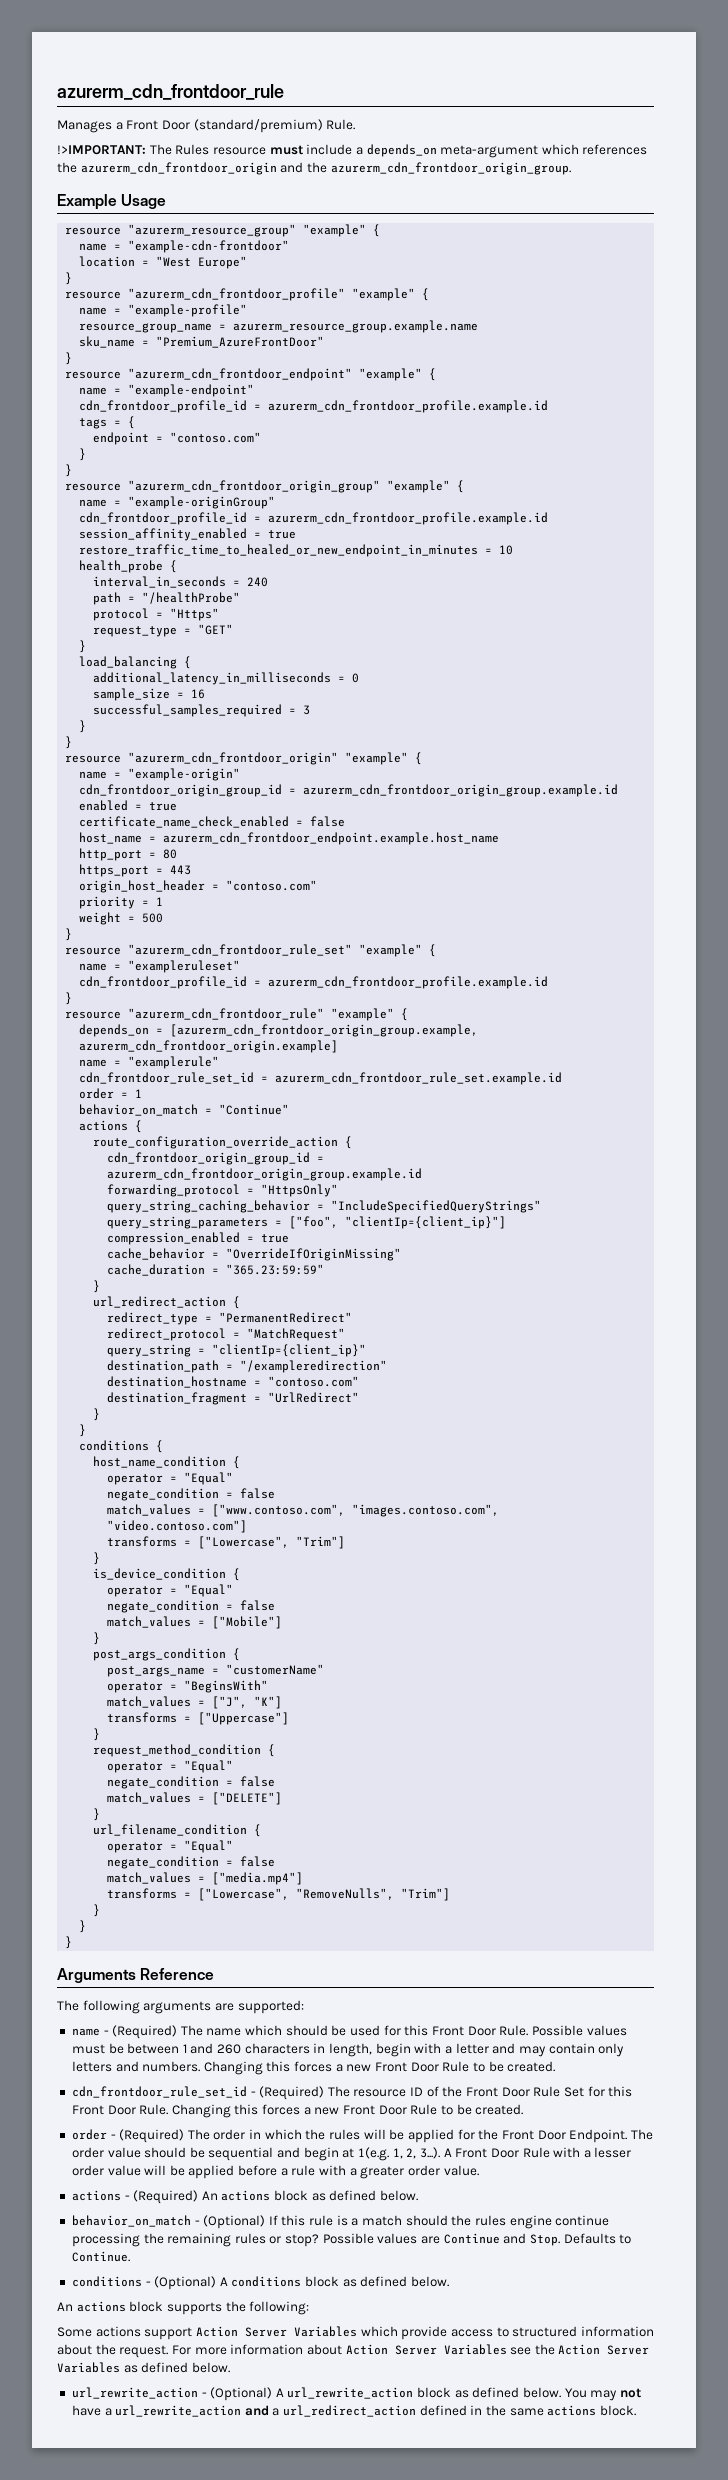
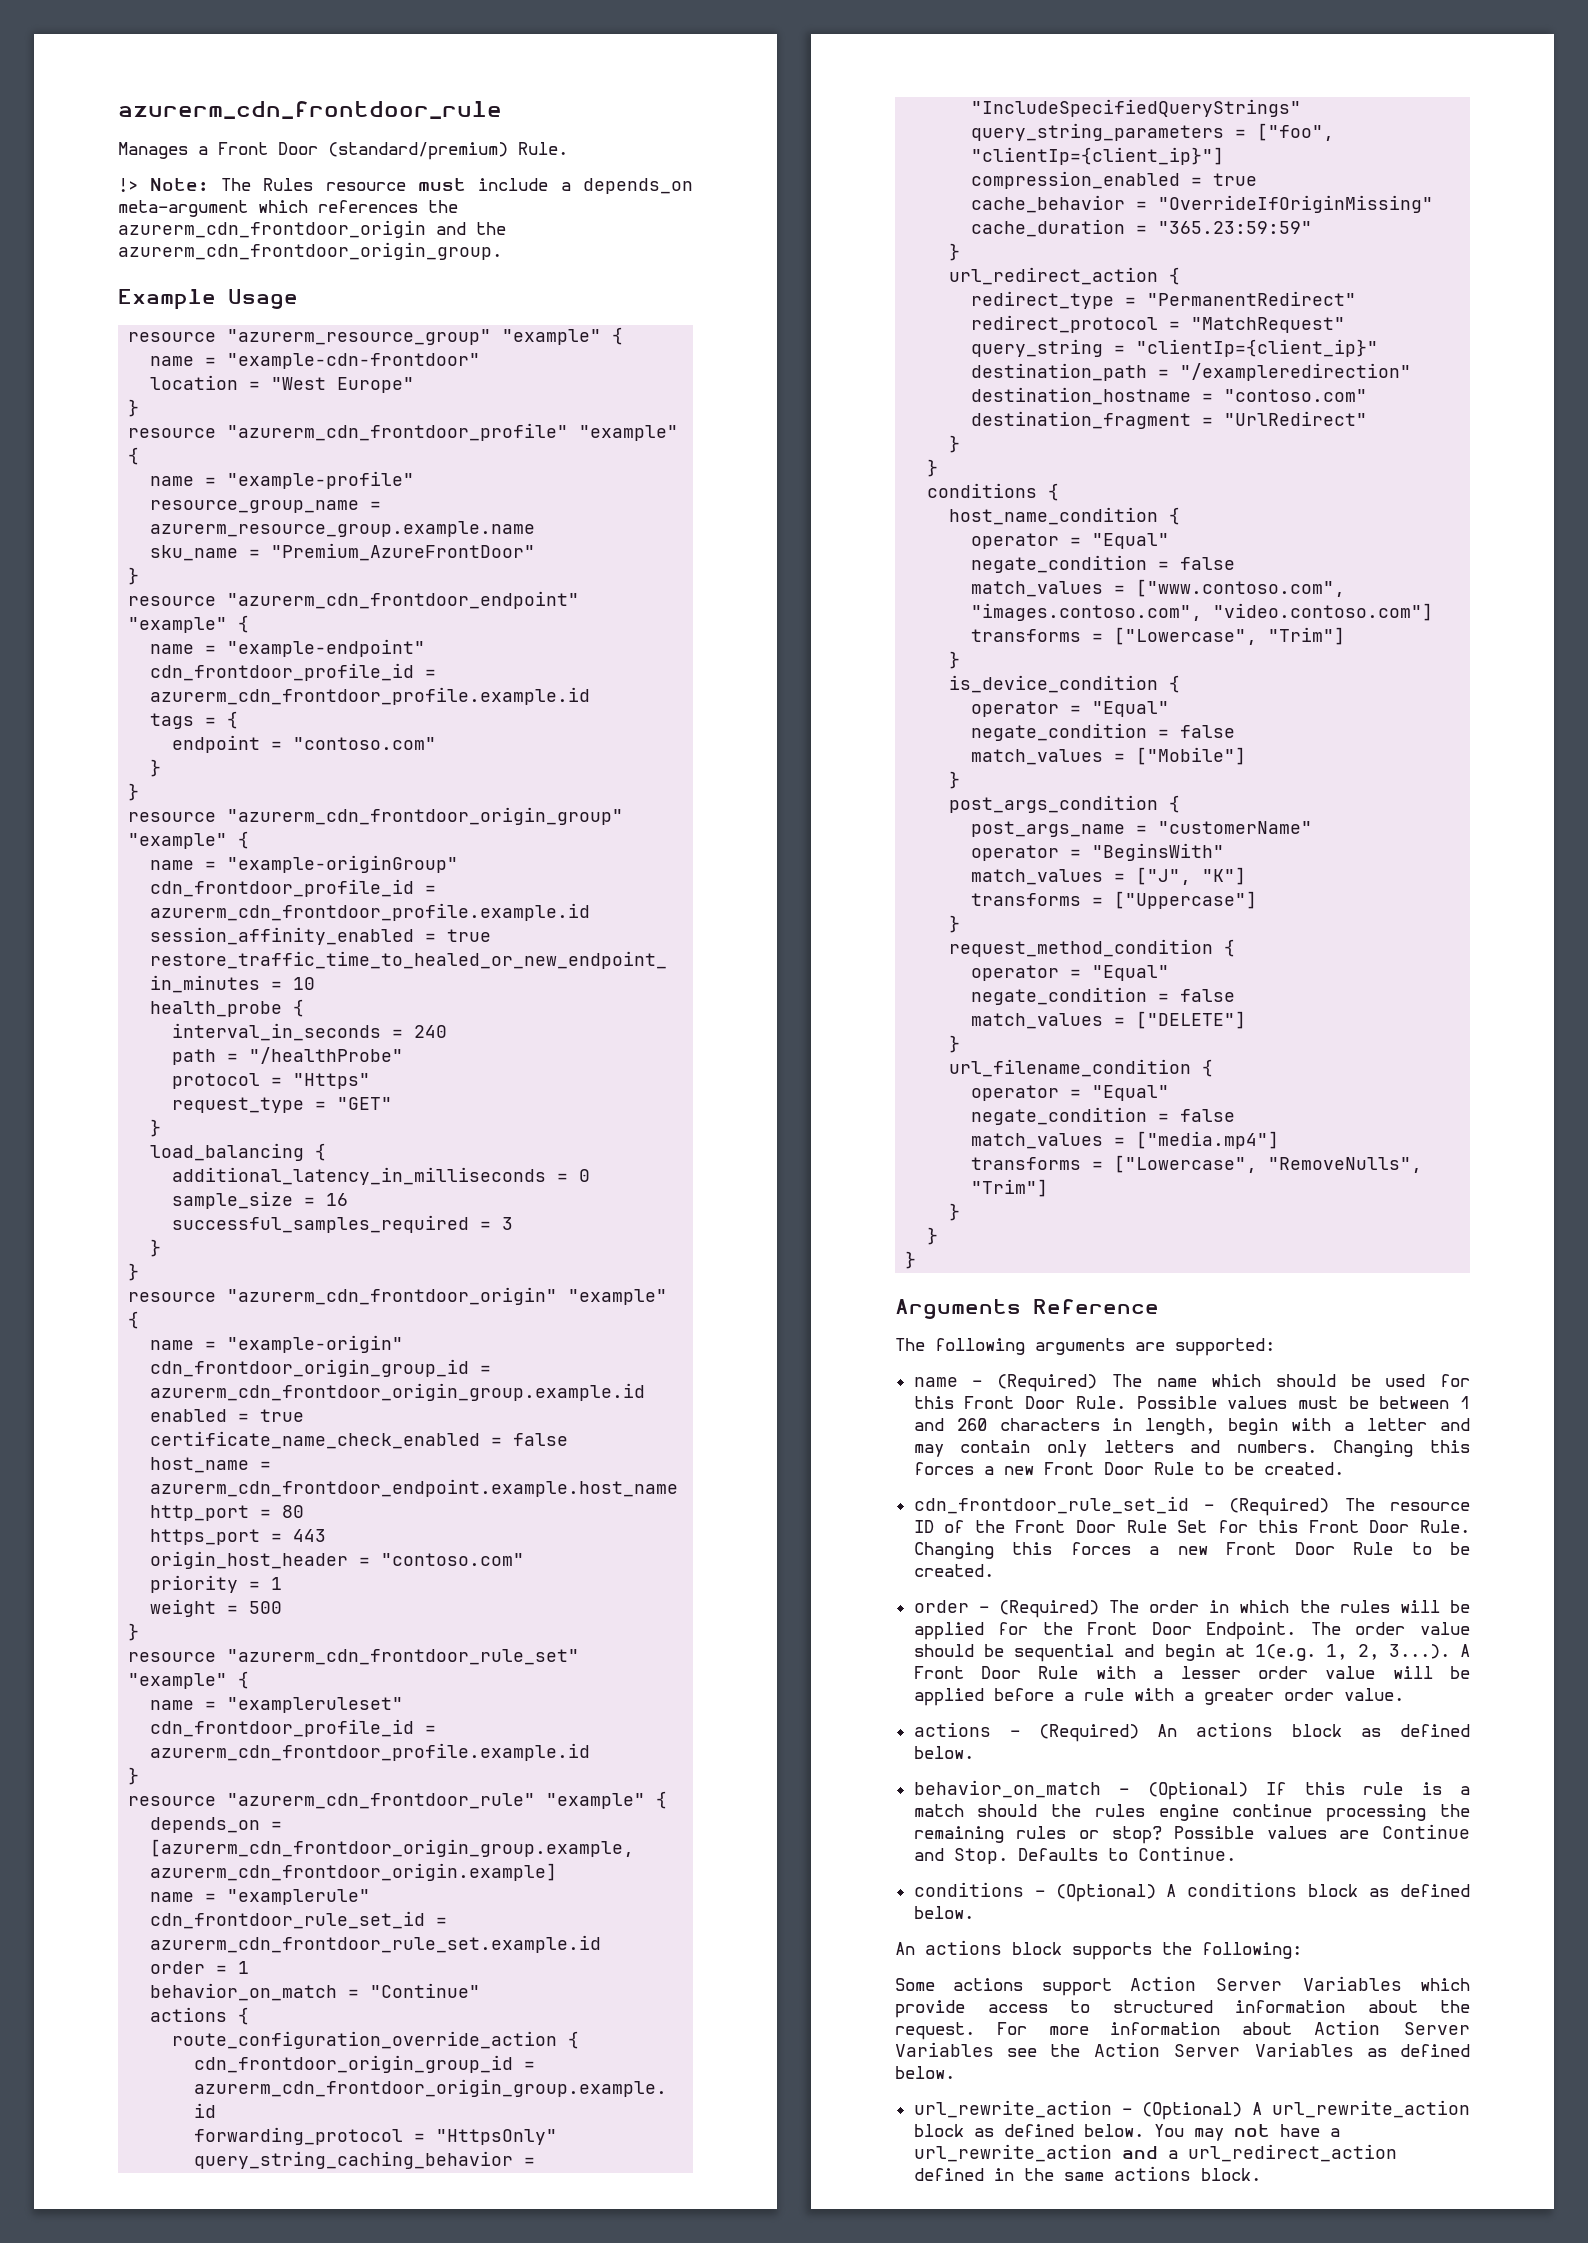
- !>IMPORTANT: The Rules resource must include a depends_on meta-argument which references the azurerm_cdn_frontdoor_origin and the azurerm_cdn_frontdoor_origin_group.
+ !> Note: The Rules resource must include a depends_on meta-argument which references the azurerm_cdn_frontdoor_origin and the azurerm_cdn_frontdoor_origin_group.

